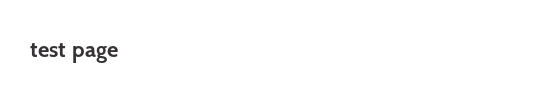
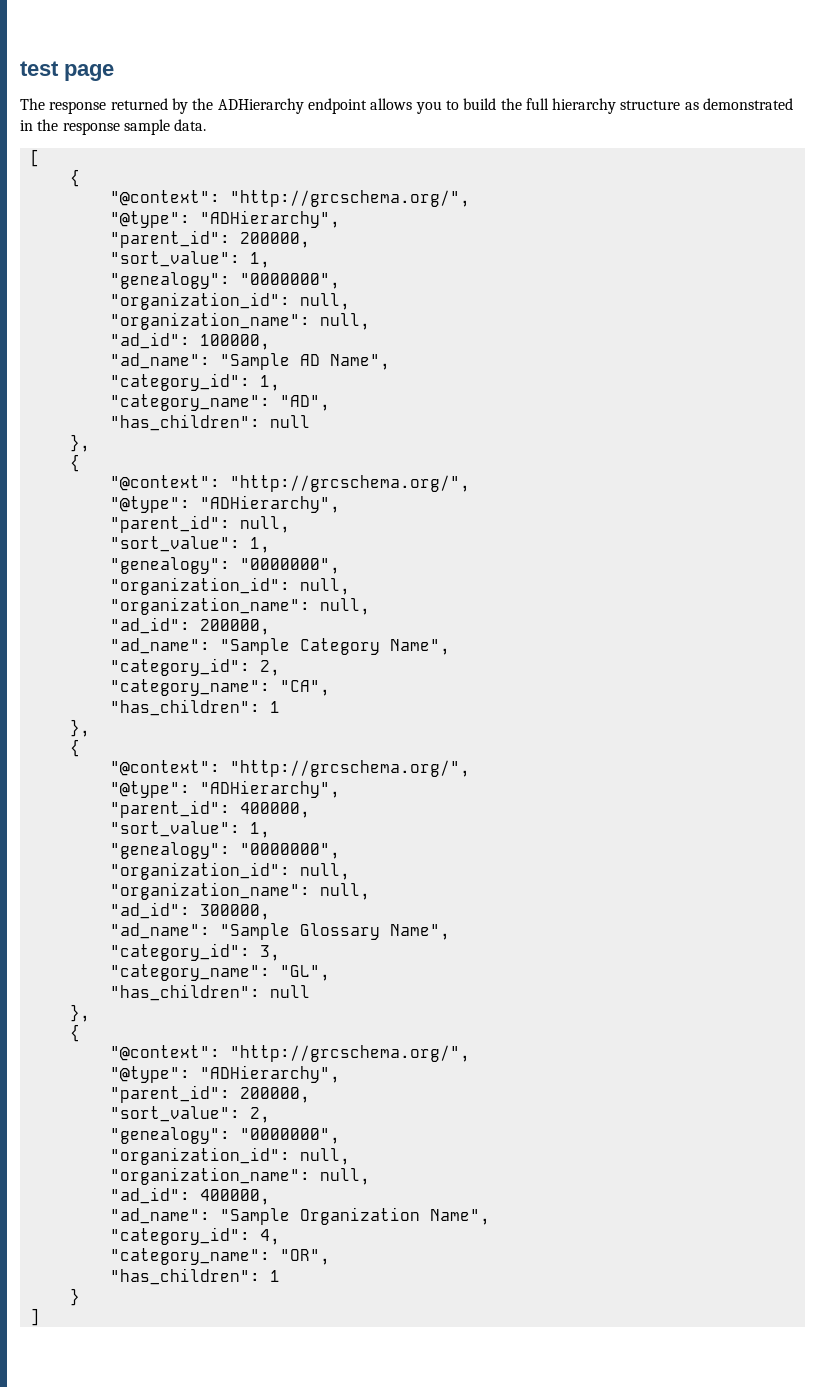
+ The response returned by the ADHierarchy endpoint allows you to build the full hierarchy structure as demonstrated in the response sample data.
+ [
+ {
+ "@context": "http://grcschema.org/",
+ "@type": "ADHierarchy",
+ "parent_id": 200000,
+ "sort_value": 1,
+ "genealogy": "0000000",
+ "organization_id": null,
+ "organization_name": null,
+ "ad_id": 100000,
+ "ad_name": "Sample AD Name",
+ "category_id": 1,
+ "category_name": "AD",
+ "has_children": null
+ },
+ {
+ "@context": "http://grcschema.org/",
+ "@type": "ADHierarchy",
+ "parent_id": null,
+ "sort_value": 1,
+ "genealogy": "0000000",
+ "organization_id": null,
+ "organization_name": null,
+ "ad_id": 200000,
+ "ad_name": "Sample Category Name",
+ "category_id": 2,
+ "category_name": "CA",
+ "has_children": 1
+ },
+ {
+ "@context": "http://grcschema.org/",
+ "@type": "ADHierarchy",
+ "parent_id": 400000,
+ "sort_value": 1,
+ "genealogy": "0000000",
+ "organization_id": null,
+ "organization_name": null,
+ "ad_id": 300000,
+ "ad_name": "Sample Glossary Name",
+ "category_id": 3,
+ "category_name": "GL",
+ "has_children": null
+ },
+ {
+ "@context": "http://grcschema.org/",
+ "@type": "ADHierarchy",
+ "parent_id": 200000,
+ "sort_value": 2,
+ "genealogy": "0000000",
+ "organization_id": null,
+ "organization_name": null,
+ "ad_id": 400000,
+ "ad_name": "Sample Organization Name",
+ "category_id": 4,
+ "category_name": "OR",
+ "has_children": 1
+ }
+ ]

